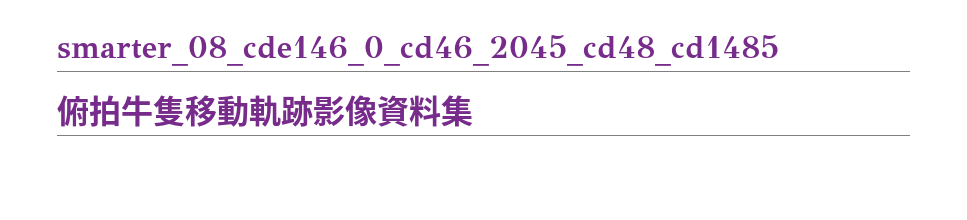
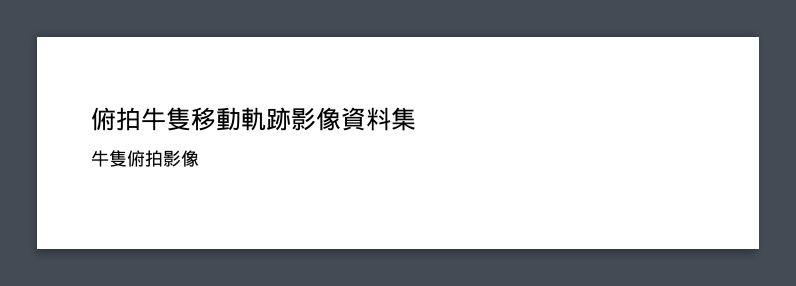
- smarter_08_cde146_0_cd46_2045_cd48_cd1485
+ 牛隻俯拍影像

